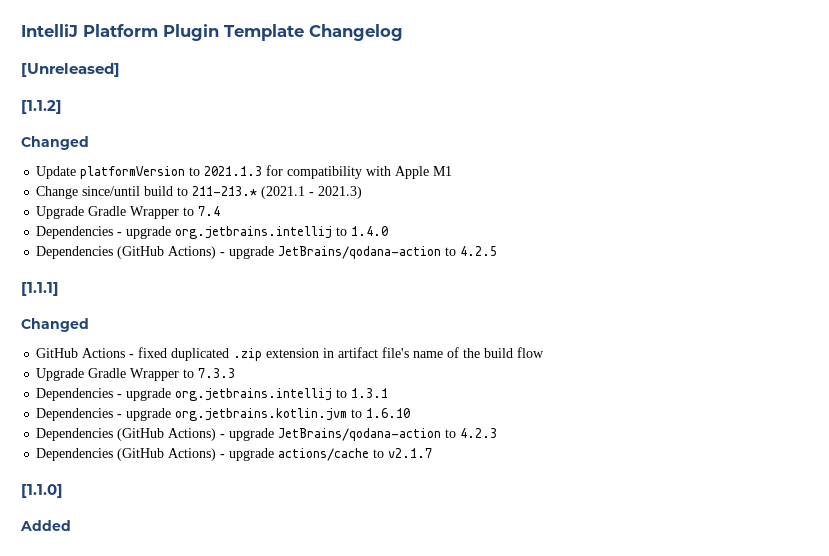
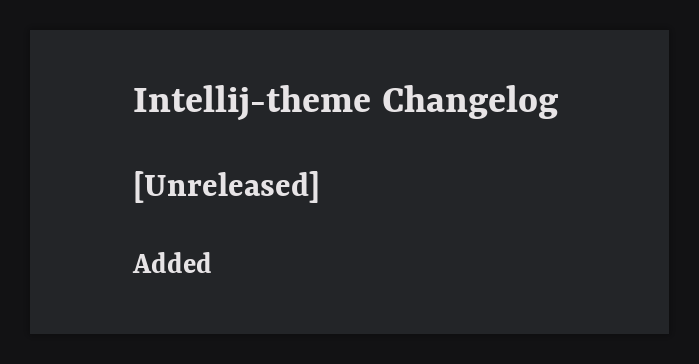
- IntelliJ Platform Plugin Template Changelog
+ Intellij-theme Changelog
  [Unreleased]
- [1.1.2]
- Changed
- Update platformVersion to 2021.1.3 for compatibility with Apple M1
- Change since/until build to 211-213.* (2021.1 - 2021.3)
- Upgrade Gradle Wrapper to 7.4
- Dependencies - upgrade org.jetbrains.intellij to 1.4.0
- Dependencies (GitHub Actions) - upgrade JetBrains/qodana-action to 4.2.5
- [1.1.1]
- Changed
- GitHub Actions - fixed duplicated .zip extension in artifact file's name of the build flow
- Upgrade Gradle Wrapper to 7.3.3
- Dependencies - upgrade org.jetbrains.intellij to 1.3.1
- Dependencies - upgrade org.jetbrains.kotlin.jvm to 1.6.10
- Dependencies (GitHub Actions) - upgrade JetBrains/qodana-action to 4.2.3
- Dependencies (GitHub Actions) - upgrade actions/cache to v2.1.7
- [1.1.0]

